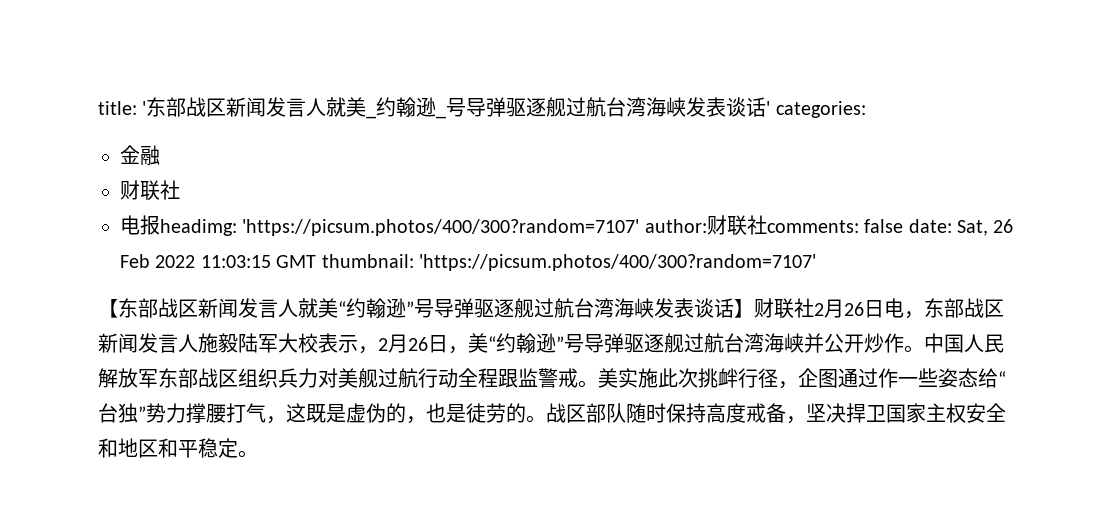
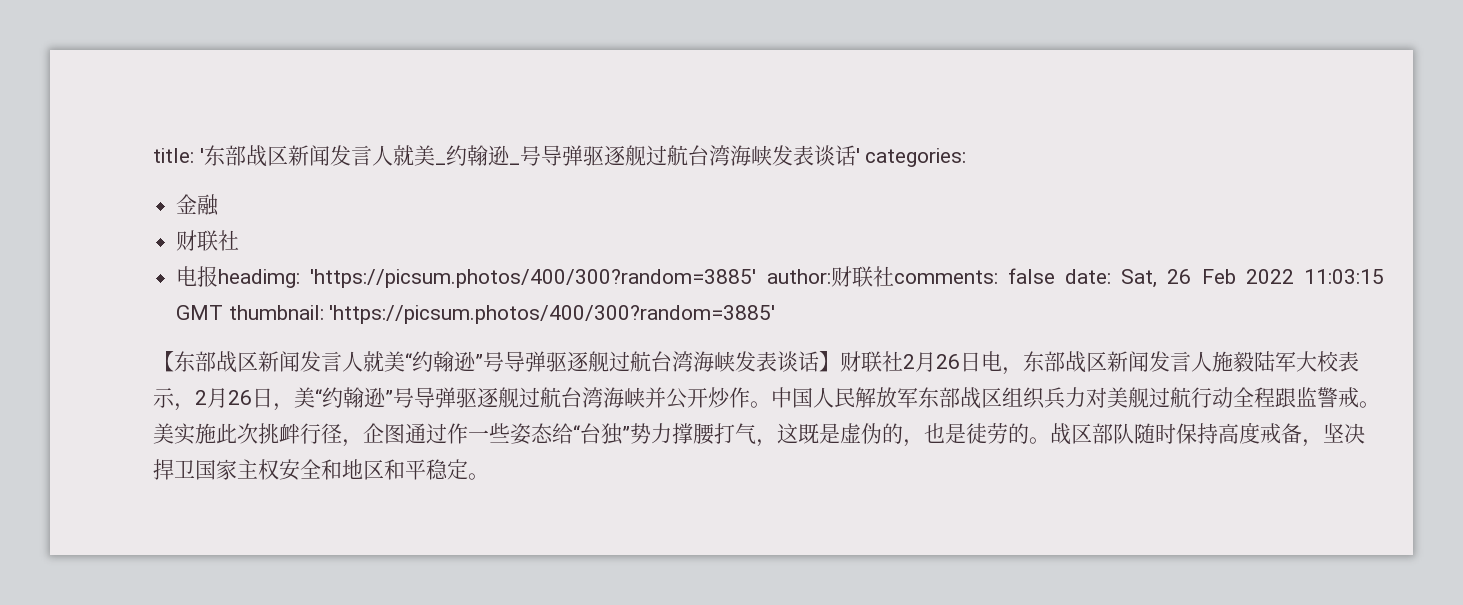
- 电报headimg: 'https://picsum.photos/400/300?random=7107' author:财联社comments: false date: Sat, 26 Feb 2022 11:03:15 GMT thumbnail: 'https://picsum.photos/400/300?random=7107'
+ 电报headimg: 'https://picsum.photos/400/300?random=3885' author:财联社comments: false date: Sat, 26 Feb 2022 11:03:15 GMT thumbnail: 'https://picsum.photos/400/300?random=3885'

